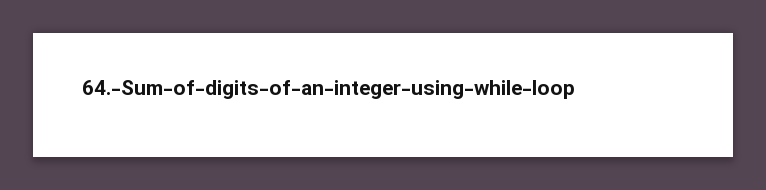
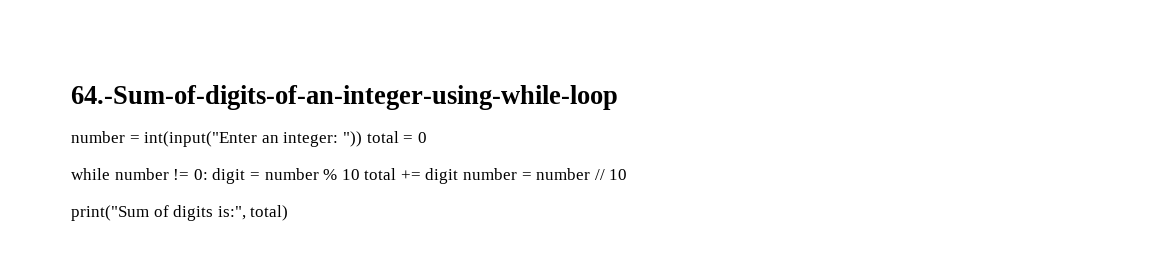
+ number = int(input("Enter an integer: ")) total = 0
+ while number != 0: digit = number % 10 total += digit number = number // 10
+ print("Sum of digits is:", total)

